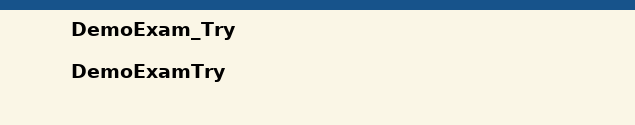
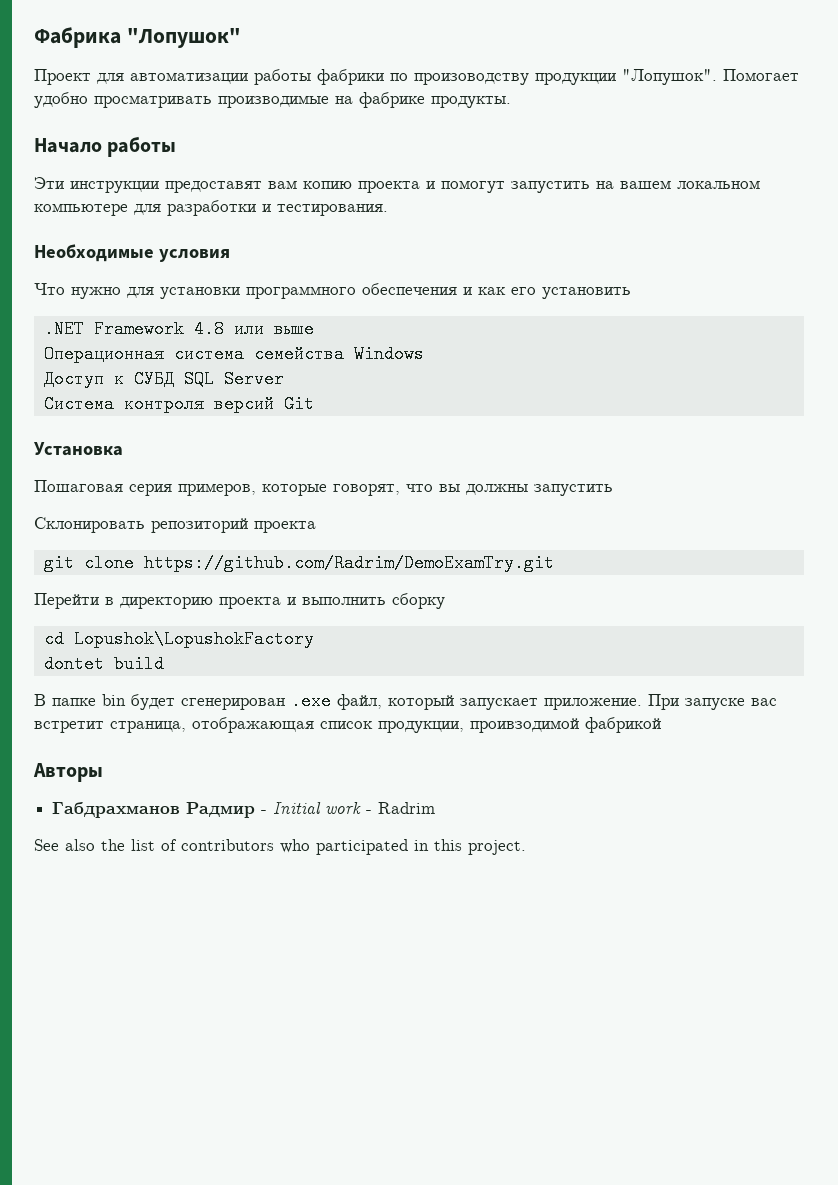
- DemoExam_Try
- DemoExamTry
+ Фабрика "Лопушок"
+ Проект для автоматизации работы фабрики по произоводству продукции "Лопушок". Помогает удобно просматривать производимые на фабрике продукты.
+ Начало работы
+ Эти инструкции предоставят вам копию проекта и помогут запустить на вашем локальном компьютере для разработки и тестирования.
+ Необходимые условия
+ Что нужно для установки программного обеспечения и как его установить
+ .NET Framework 4.8 или выше
+ Операционная система семейства Windows
+ Доступ к СУБД SQL Server
+ Система контроля версий Git
+ Установка
+ Пошаговая серия примеров, которые говорят, что вы должны запустить
+ Склонировать репозиторий проекта
+ git clone https://github.com/Radrim/DemoExamTry.git
+ Перейти в директорию проекта и выполнить сборку
+ cd Lopushok\LopushokFactory
+ dontet build
+ В папке bin будет сгенерирован .exe файл, который запускает приложение. При запуске вас встретит страница, отображающая список продукции, проивзодимой фабрикой
+ Авторы
+ Габдрахманов Радмир - Initial work - Radrim
+ See also the list of contributors who participated in this project.

